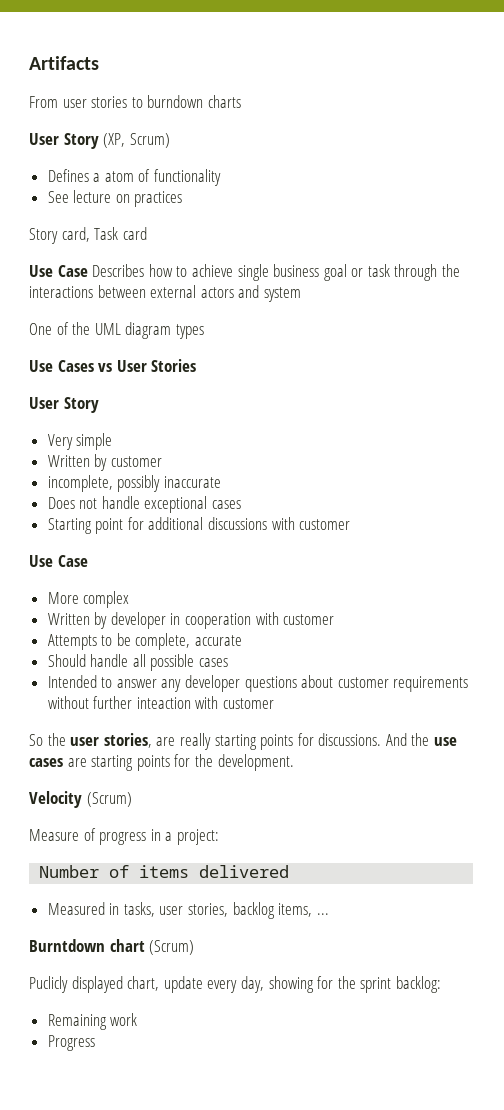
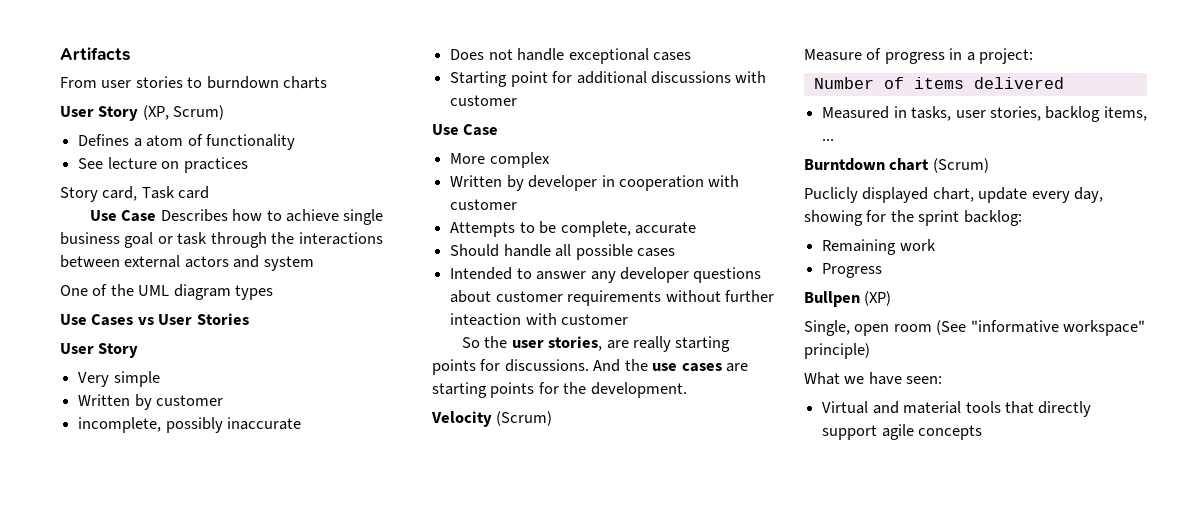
+ Bullpen (XP)
+ Single, open room (See "informative workspace" principle)
+ What we have seen:
+ Virtual and material tools that directly support agile concepts

